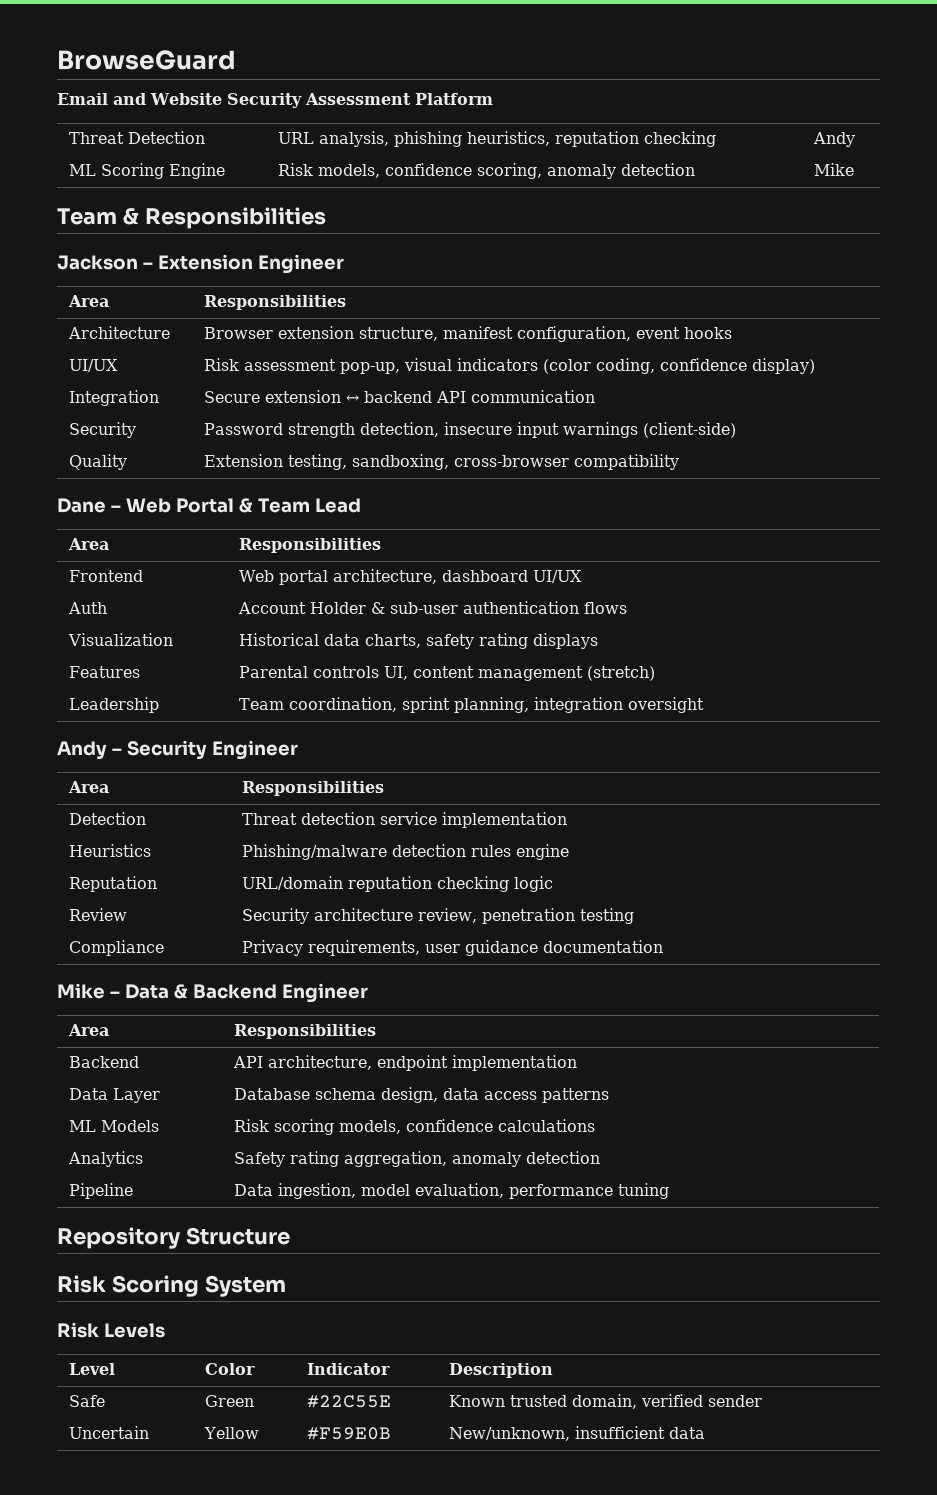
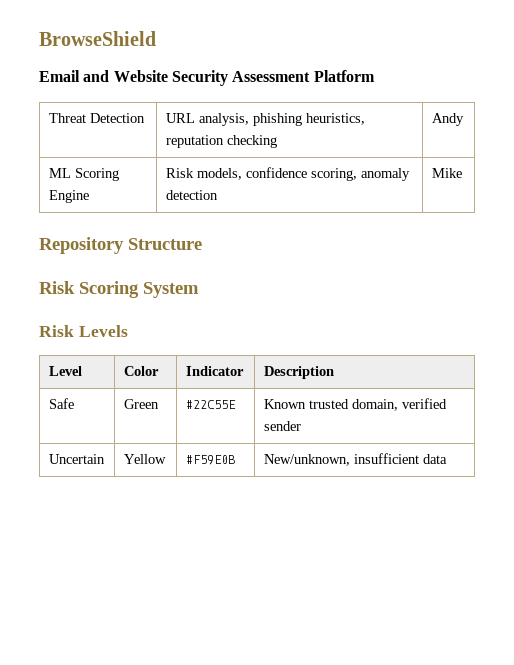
- BrowseGuard
+ BrowseShield
- Team & Responsibilities
- Jackson – Extension Engineer
- Area | Responsibilities
- Architecture | Browser extension structure, manifest configuration, event hooks
- UI/UX | Risk assessment pop-up, visual indicators (color coding, confidence display)
- Integration | Secure extension ↔ backend API communication
- Security | Password strength detection, insecure input warnings (client-side)
- Quality | Extension testing, sandboxing, cross-browser compatibility
- Dane – Web Portal & Team Lead
- Area | Responsibilities
- Frontend | Web portal architecture, dashboard UI/UX
- Auth | Account Holder & sub-user authentication flows
- Visualization | Historical data charts, safety rating displays
- Features | Parental controls UI, content management (stretch)
- Leadership | Team coordination, sprint planning, integration oversight
- Andy – Security Engineer
- Area | Responsibilities
- Detection | Threat detection service implementation
- Heuristics | Phishing/malware detection rules engine
- Reputation | URL/domain reputation checking logic
- Review | Security architecture review, penetration testing
- Compliance | Privacy requirements, user guidance documentation
- Mike – Data & Backend Engineer
- Area | Responsibilities
- Backend | API architecture, endpoint implementation
- Data Layer | Database schema design, data access patterns
- ML Models | Risk scoring models, confidence calculations
- Analytics | Safety rating aggregation, anomaly detection
- Pipeline | Data ingestion, model evaluation, performance tuning

